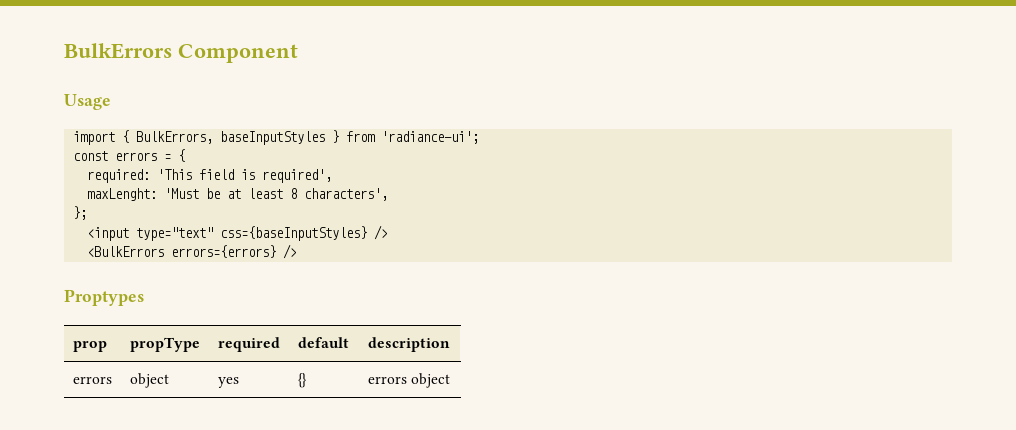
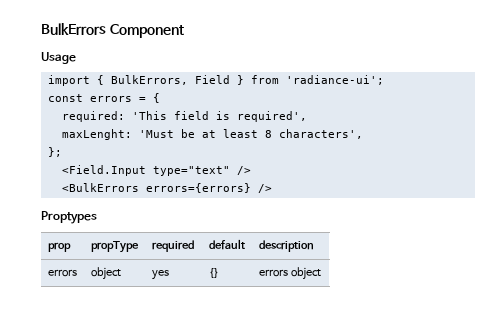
- import { BulkErrors, baseInputStyles } from 'radiance-ui';
+ import { BulkErrors, Field } from 'radiance-ui';
- <input type="text" css={baseInputStyles} />
+ <Field.Input type="text" />

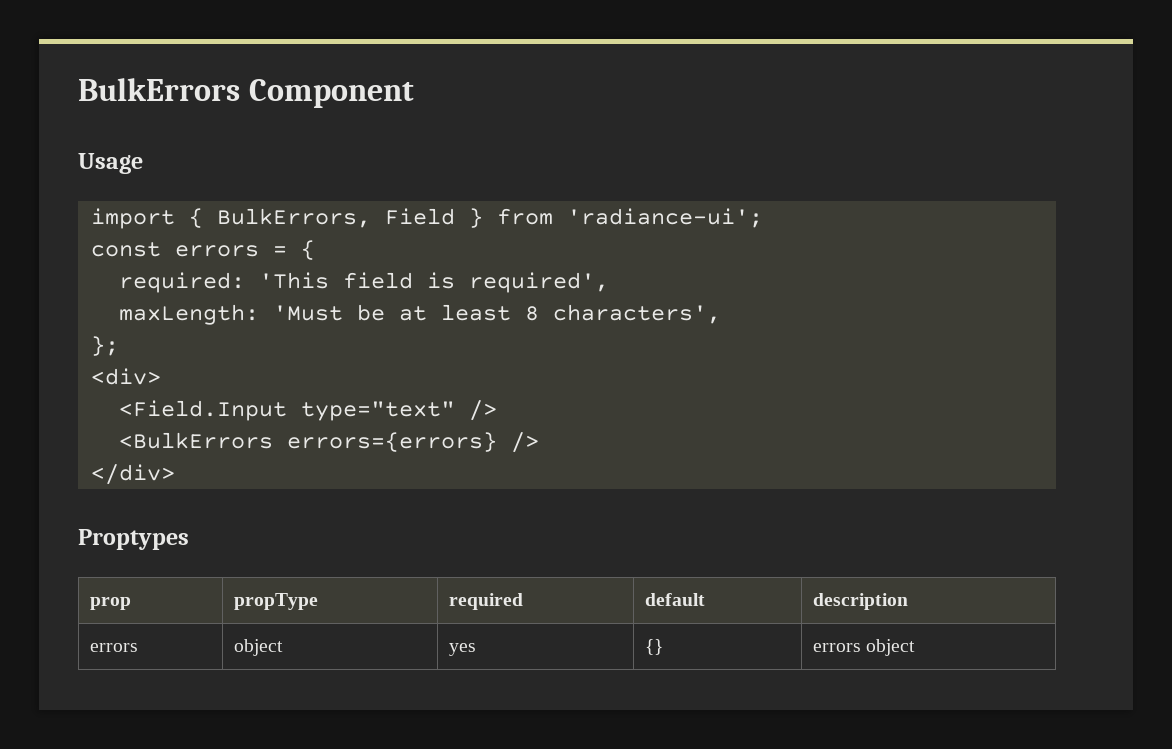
- maxLenght: 'Must be at least 8 characters',
+ maxLength: 'Must be at least 8 characters',
+ <div>
+ </div>

